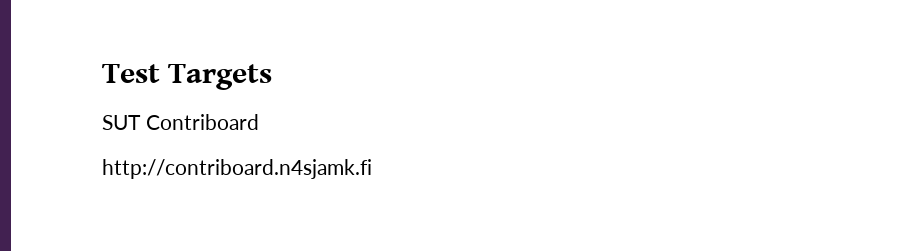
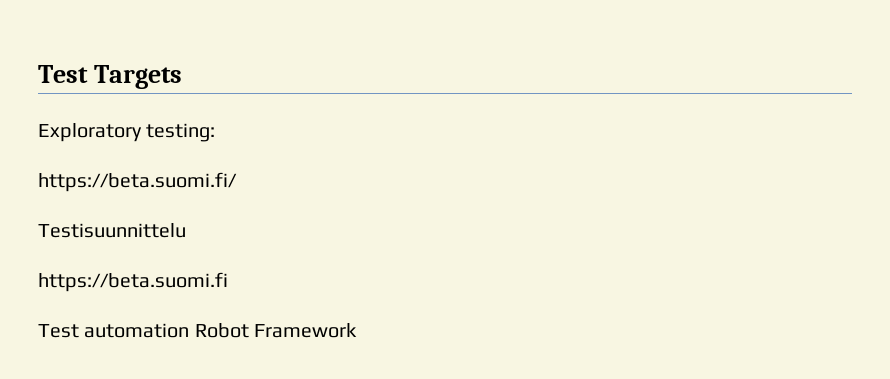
- SUT Contriboard
- http://contriboard.n4sjamk.fi
+ Exploratory testing:
+ https://beta.suomi.fi/
+ Testisuunnittelu
+ https://beta.suomi.fi
+ Test automation Robot Framework

